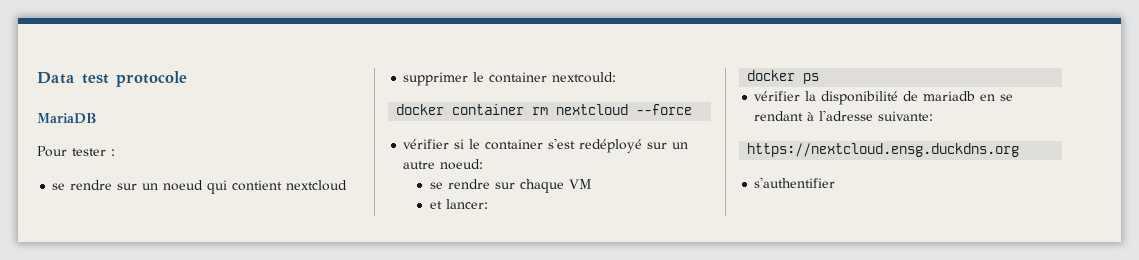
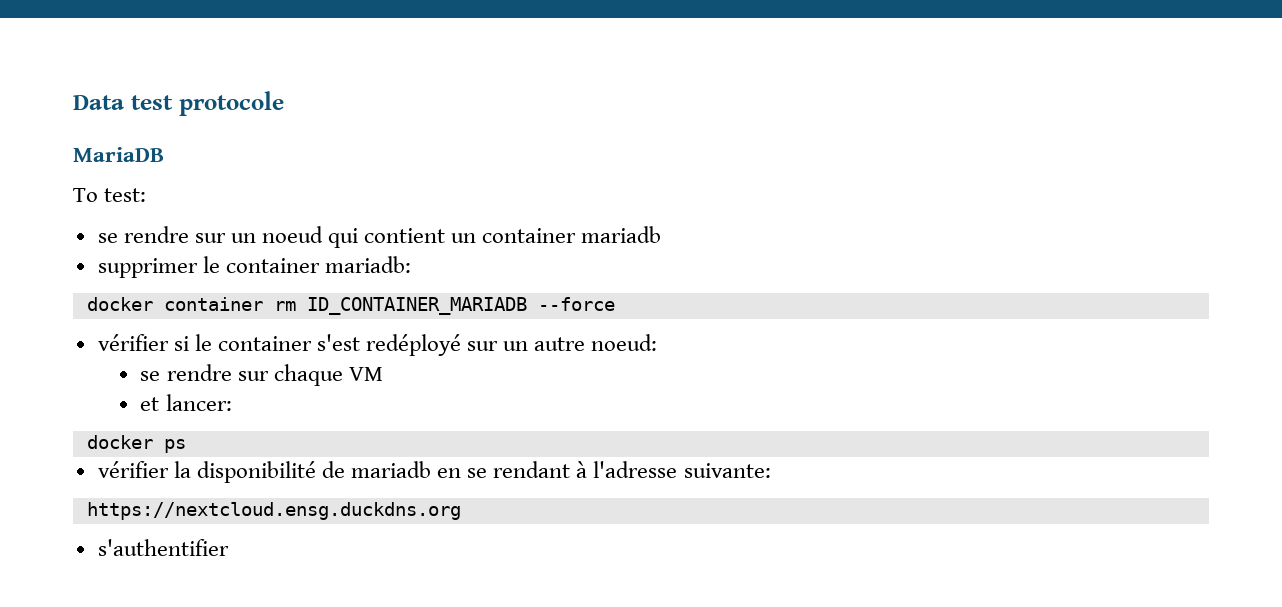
- Pour tester :
+ To test:
- se rendre sur un noeud qui contient nextcloud
+ se rendre sur un noeud qui contient un container mariadb
- supprimer le container nextcould:
+ supprimer le container mariadb:
- docker container rm nextcloud --force
+ docker container rm ID_CONTAINER_MARIADB --force

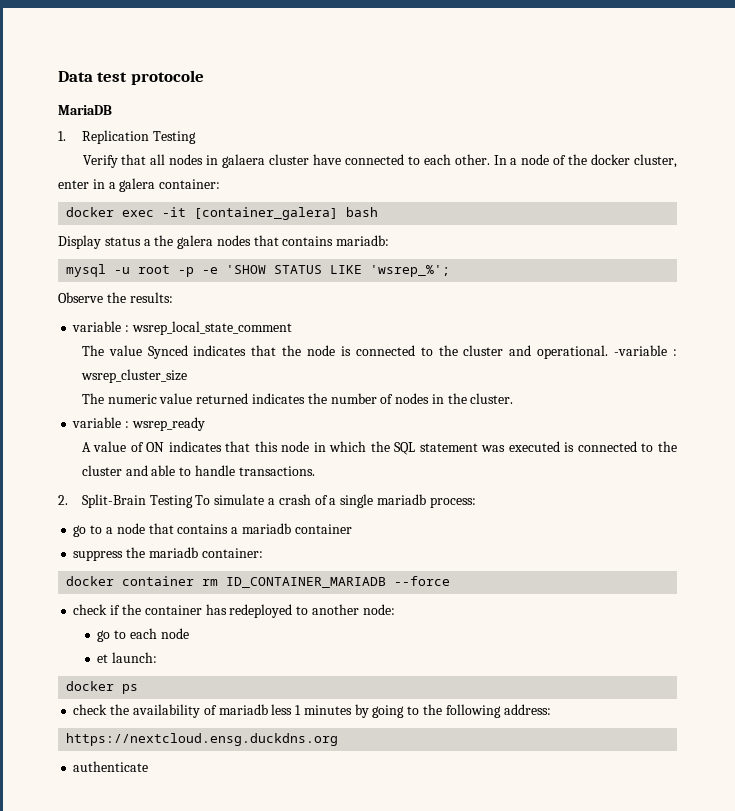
- To test:
- se rendre sur un noeud qui contient un container mariadb
- supprimer le container mariadb:
+ 1. Replication Testing
+ Verify that all nodes in galaera cluster have connected to each other. In a node of the docker cluster, enter in a galera container:
+ docker exec -it [container_galera] bash
+ Display status a the galera nodes that contains mariadb:
+ mysql -u root -p -e 'SHOW STATUS LIKE 'wsrep_%';
+ Observe the results:
+ variable : wsrep_local_state_comment
+ The value Synced indicates that the node is connected to the cluster and operational. -variable : wsrep_cluster_size
+ The numeric value returned indicates the number of nodes in the cluster.
+ variable : wsrep_ready
+ A value of ON indicates that this node in which the SQL statement was executed is connected to the cluster and able to handle transactions.
+ 2. Split-Brain Testing To simulate a crash of a single mariadb process:
+ go to a node that contains a mariadb container
+ suppress the mariadb container:
- vérifier si le container s'est redéployé sur un autre noeud:
- se rendre sur chaque VM
+ check if the container has redeployed to another node:
+ go to each node
- et lancer:
+ et launch:
- vérifier la disponibilité de mariadb en se rendant à l'adresse suivante:
+ check the availability of mariadb less 1 minutes by going to the following address:
- s'authentifier
+ authenticate

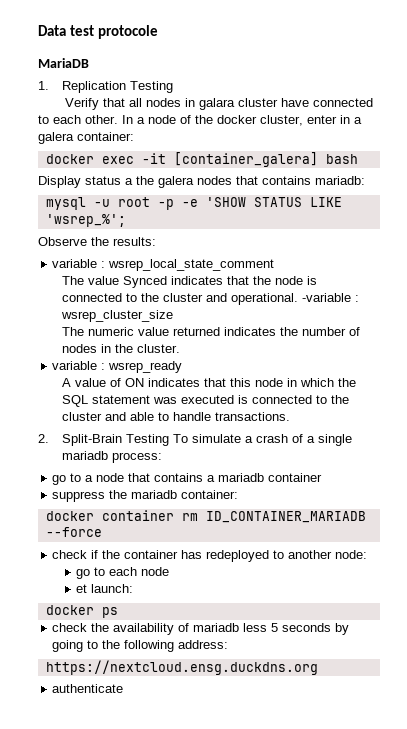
- Verify that all nodes in galaera cluster have connected to each other.
+ Verify that all nodes in galara cluster have connected to each other.
- check the availability of mariadb less 1 minutes by going to the following address:
+ check the availability of mariadb less 5 seconds by going to the following address:

